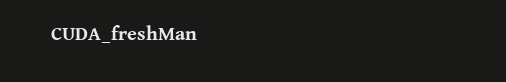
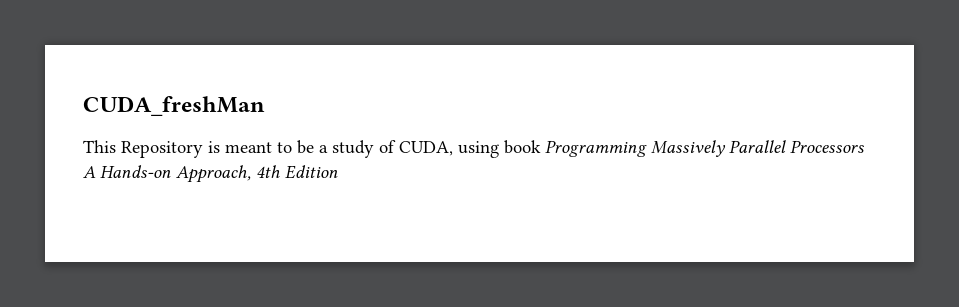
+ This Repository is meant to be a study of CUDA, using book Programming Massively Parallel Processors A Hands-on Approach, 4th Edition

